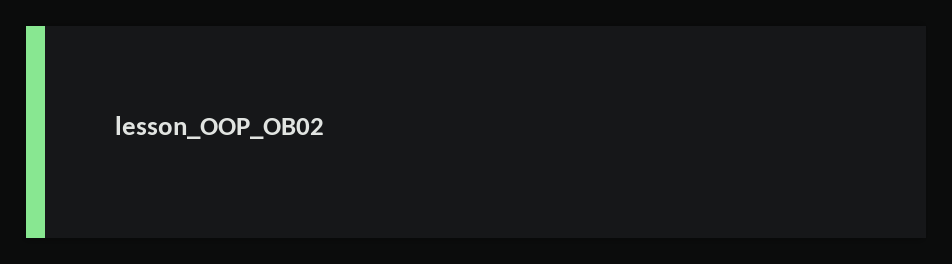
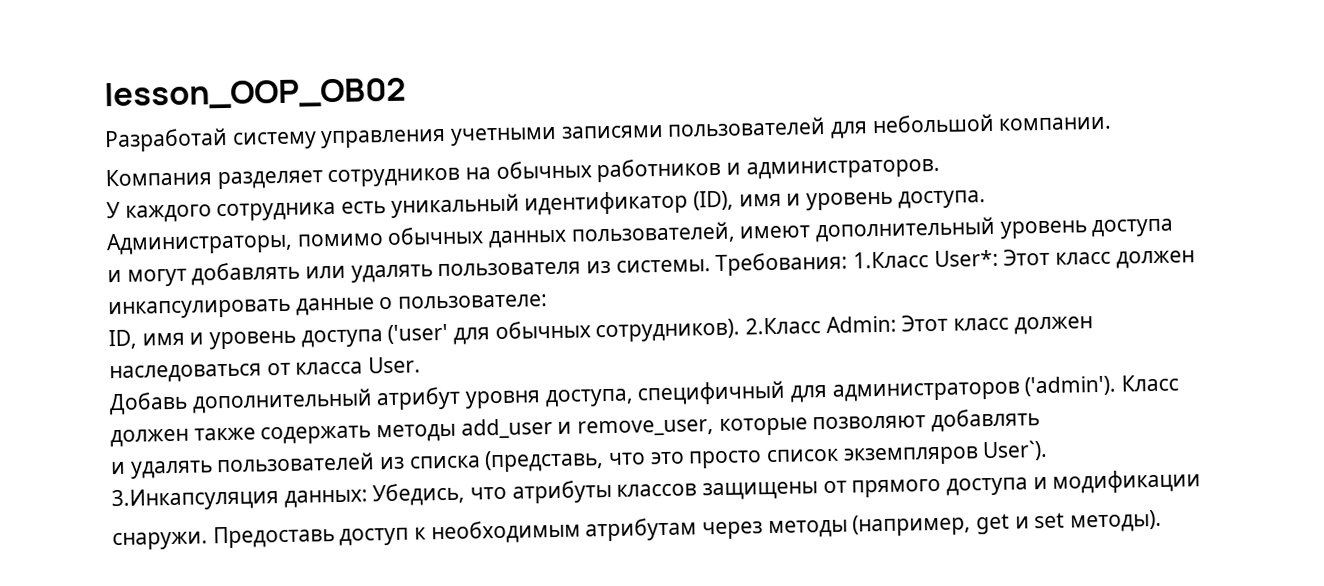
+ Разработай систему управления учетными записями пользователей для небольшой компании.
+ Компания разделяет сотрудников на обычных работников и администраторов.
+ У каждого сотрудника есть уникальный идентификатор (ID), имя и уровень доступа.
+ Администраторы, помимо обычных данных пользователей, имеют дополнительный уровень доступа
+ и могут добавлять или удалять пользователя из системы. Требования: 1.Класс User*: Этот класс должен инкапсулировать данные о пользователе:
+ ID, имя и уровень доступа ('user' для обычных сотрудников). 2.Класс Admin: Этот класс должен наследоваться от класса User.
+ Добавь дополнительный атрибут уровня доступа, специфичный для администраторов ('admin'). Класс должен также содержать методы add_user и remove_user, которые позволяют добавлять
+ и удалять пользователей из списка (представь, что это просто список экземпляров User`). 3.Инкапсуляция данных: Убедись, что атрибуты классов защищены от прямого доступа и модификации
+ снаружи. Предоставь доступ к необходимым атрибутам через методы (например, get и set методы).

